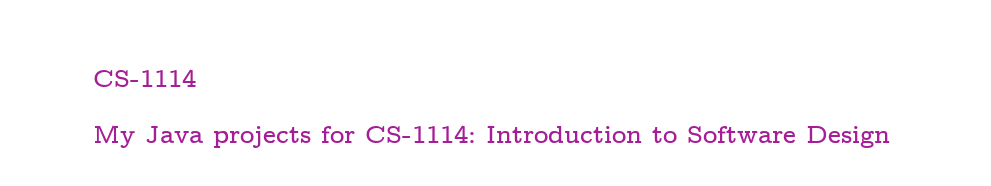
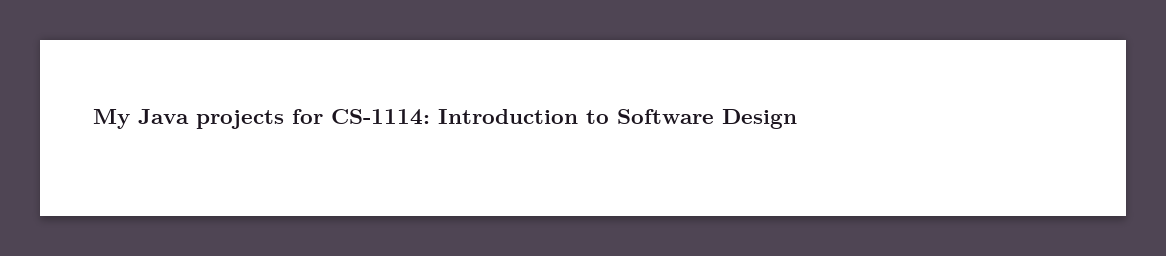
- CS-1114

